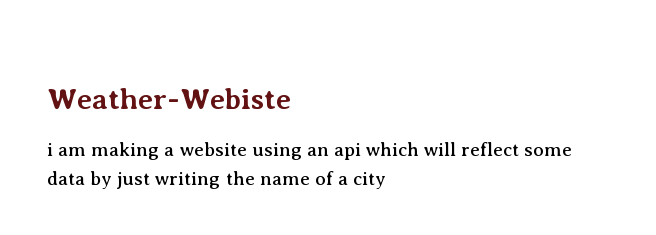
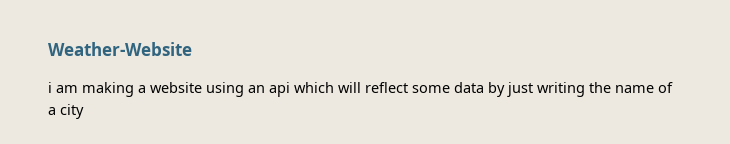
- Weather-Webiste
+ Weather-Website

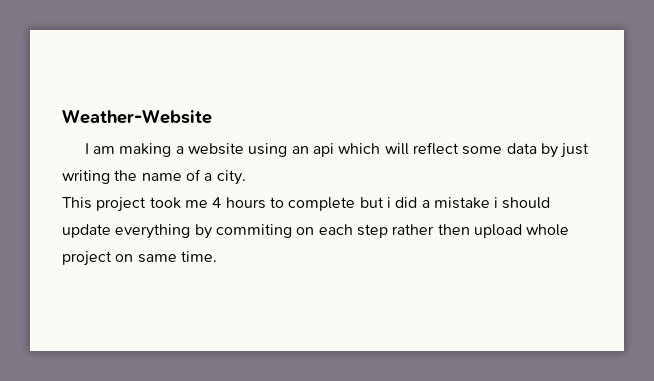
- i am making a website using an api which will reflect some data by just writing the name of a city
+ I am making a website using an api which will reflect some data by just writing the name of a city.
+ This project took me 4 hours to complete but i did a mistake i should update everything by commiting on each step rather then upload whole project on same time.

